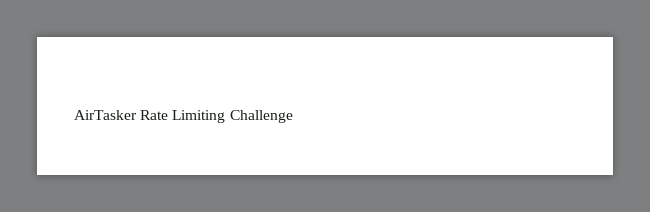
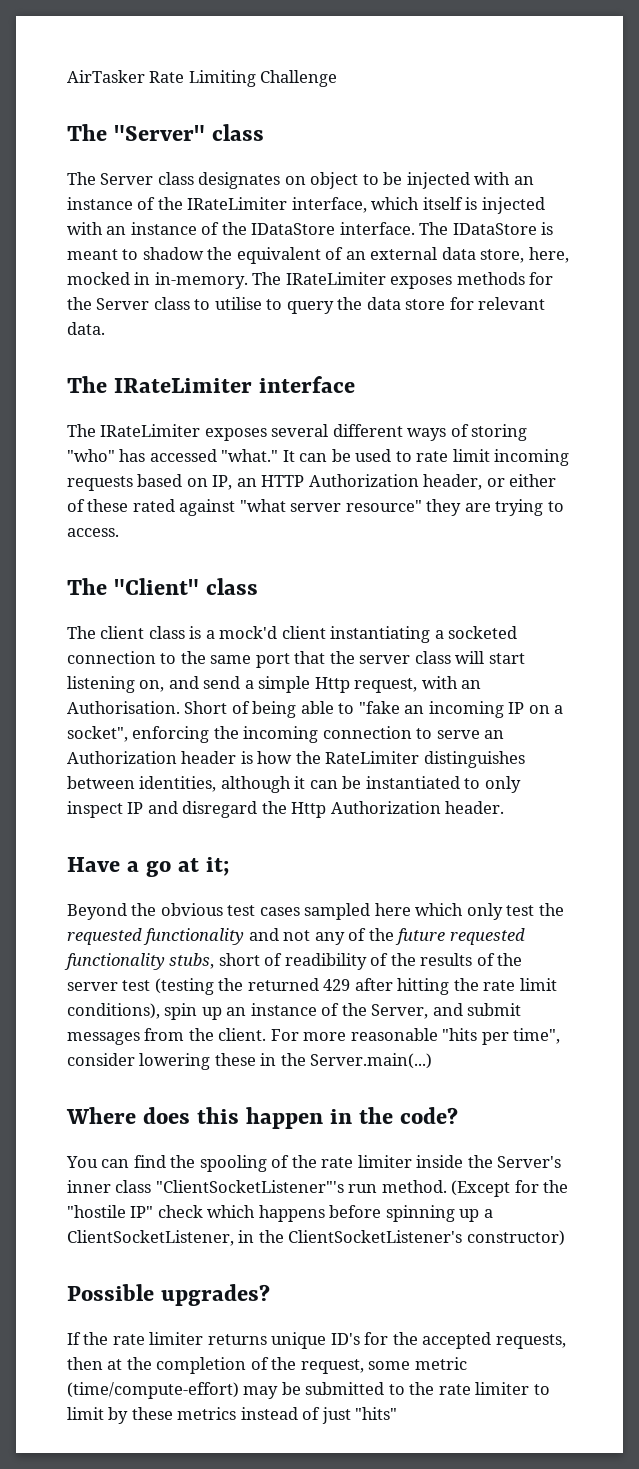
+ The "Server" class
+ The Server class designates on object to be injected with an instance of the IRateLimiter interface, which itself is injected with an instance of the IDataStore interface. The IDataStore is meant to shadow the equivalent of an external data store, here, mocked in in-memory. The IRateLimiter exposes methods for the Server class to utilise to query the data store for relevant data.
+ The IRateLimiter interface
+ The IRateLimiter exposes several different ways of storing "who" has accessed "what." It can be used to rate limit incoming requests based on IP, an HTTP Authorization header, or either of these rated against "what server resource" they are trying to access.
+ The "Client" class
+ The client class is a mock'd client instantiating a socketed connection to the same port that the server class will start listening on, and send a simple Http request, with an Authorisation. Short of being able to "fake an incoming IP on a socket", enforcing the incoming connection to serve an Authorization header is how the RateLimiter distinguishes between identities, although it can be instantiated to only inspect IP and disregard the Http Authorization header.
+ Have a go at it;
+ Beyond the obvious test cases sampled here which only test the requested functionality and not any of the future requested functionality stubs, short of readibility of the results of the server test (testing the returned 429 after hitting the rate limit conditions), spin up an instance of the Server, and submit messages from the client. For more reasonable "hits per time", consider lowering these in the Server.main(...)
+ Where does this happen in the code?
+ You can find the spooling of the rate limiter inside the Server's inner class "ClientSocketListener"'s run method. (Except for the "hostile IP" check which happens before spinning up a ClientSocketListener, in the ClientSocketListener's constructor)
+ Possible upgrades?
+ If the rate limiter returns unique ID's for the accepted requests, then at the completion of the request, some metric (time/compute-effort) may be submitted to the rate limiter to limit by these metrics instead of just "hits"

